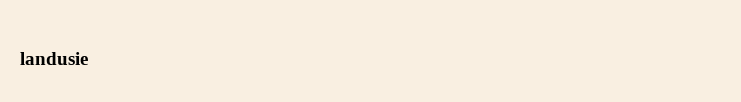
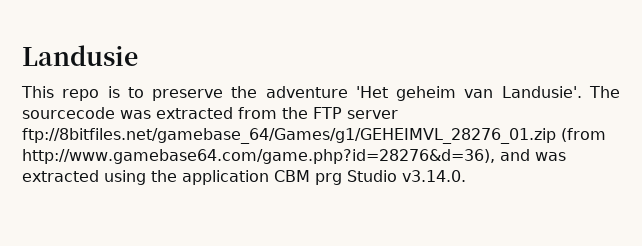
- landusie
+ Landusie
+ This repo is to preserve the adventure 'Het geheim van Landusie'. The sourcecode was extracted from the FTP server ftp://8bitfiles.net/gamebase_64/Games/g1/GEHEIMVL_28276_01.zip (from http://www.gamebase64.com/game.php?id=28276&d=36), and was extracted using the application CBM prg Studio v3.14.0.

